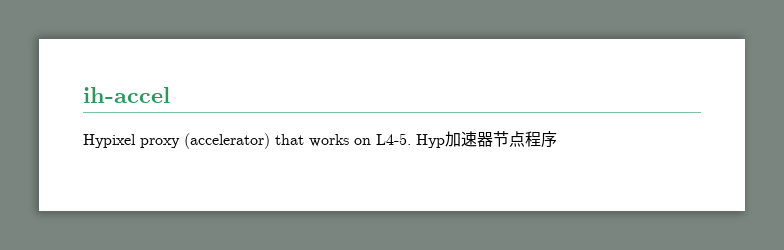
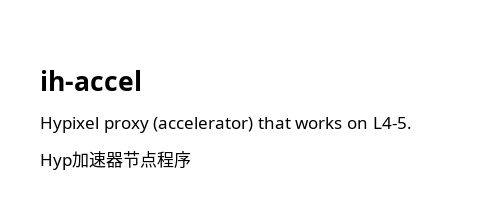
- Hypixel proxy (accelerator) that works on L4-5. Hyp加速器节点程序
+ Hypixel proxy (accelerator) that works on L4-5.
+ Hyp加速器节点程序

